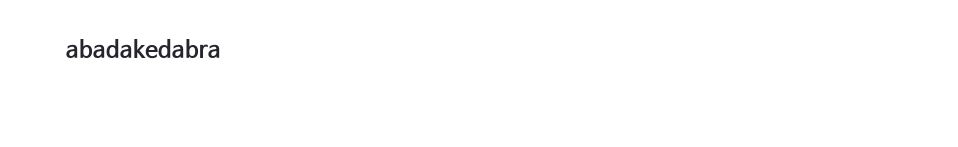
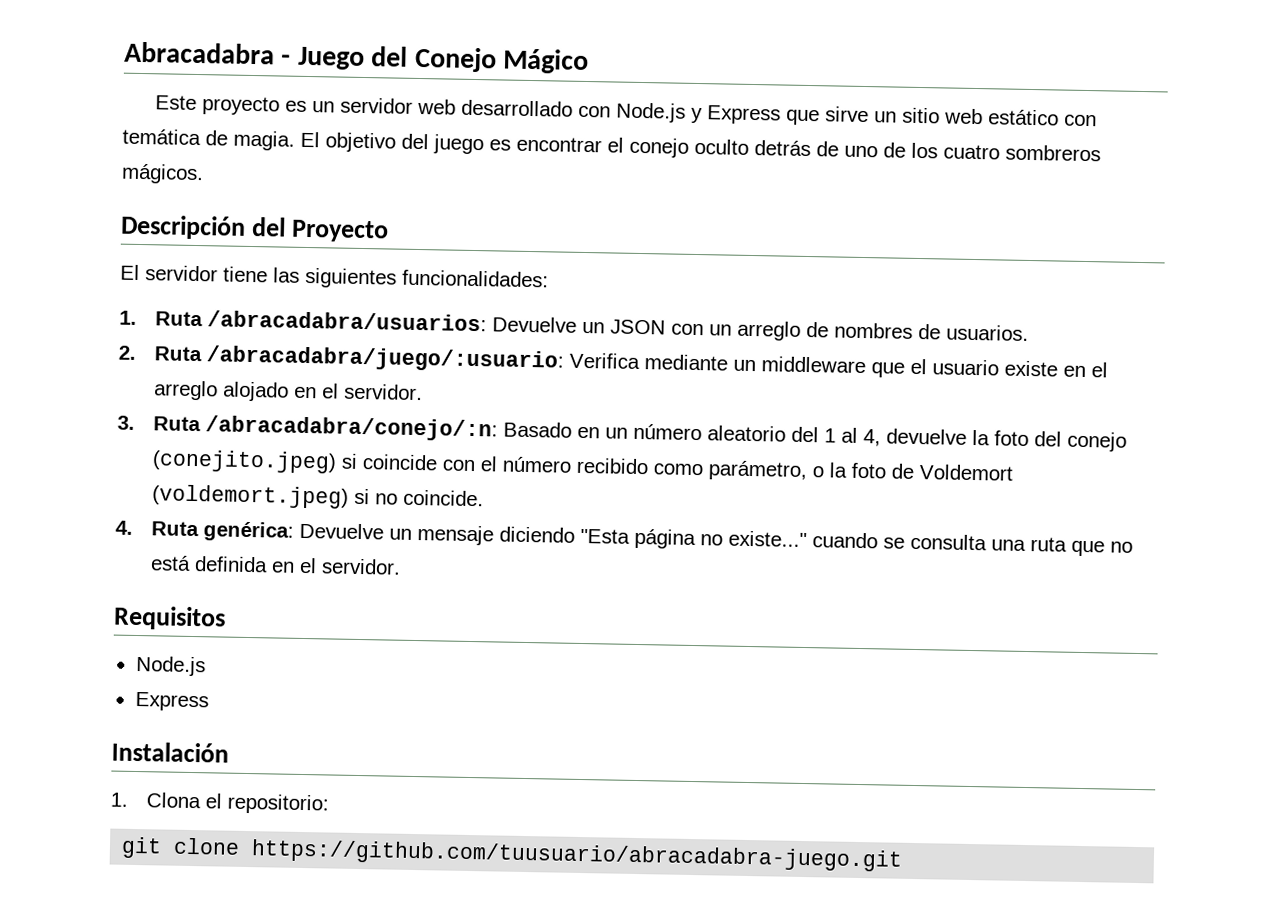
- abadakedabra
+ Abracadabra - Juego del Conejo Mágico
+ Este proyecto es un servidor web desarrollado con Node.js y Express que sirve un sitio web estático con temática de magia. El objetivo del juego es encontrar el conejo oculto detrás de uno de los cuatro sombreros mágicos.
+ Descripción del Proyecto
+ El servidor tiene las siguientes funcionalidades:
+ 1. Ruta /abracadabra/usuarios: Devuelve un JSON con un arreglo de nombres de usuarios.
+ 2. Ruta /abracadabra/juego/:usuario: Verifica mediante un middleware que el usuario existe en el arreglo alojado en el servidor.
+ 3. Ruta /abracadabra/conejo/:n: Basado en un número aleatorio del 1 al 4, devuelve la foto del conejo (conejito.jpeg) si coincide con el número recibido como parámetro, o la foto de Voldemort (voldemort.jpeg) si no coincide.
+ 4. Ruta genérica: Devuelve un mensaje diciendo "Esta página no existe..." cuando se consulta una ruta que no está definida en el servidor.
+ Requisitos
+ Node.js
+ Express
+ Instalación
+ 1. Clona el repositorio:
+ git clone https://github.com/tuusuario/abracadabra-juego.git

